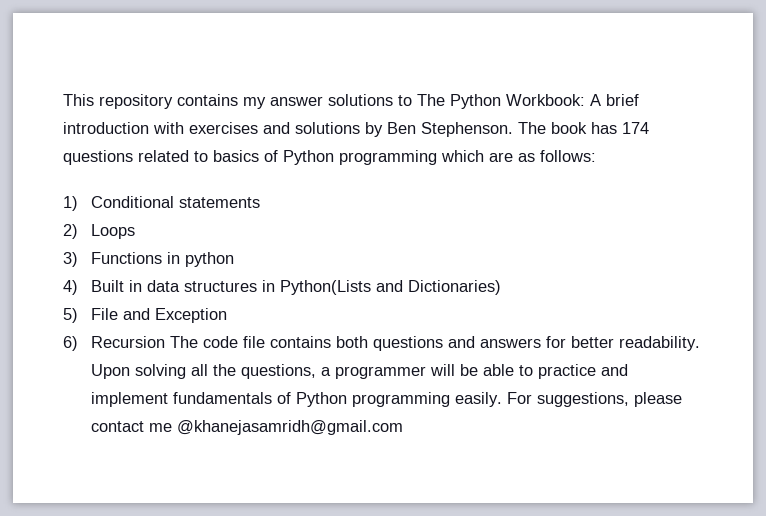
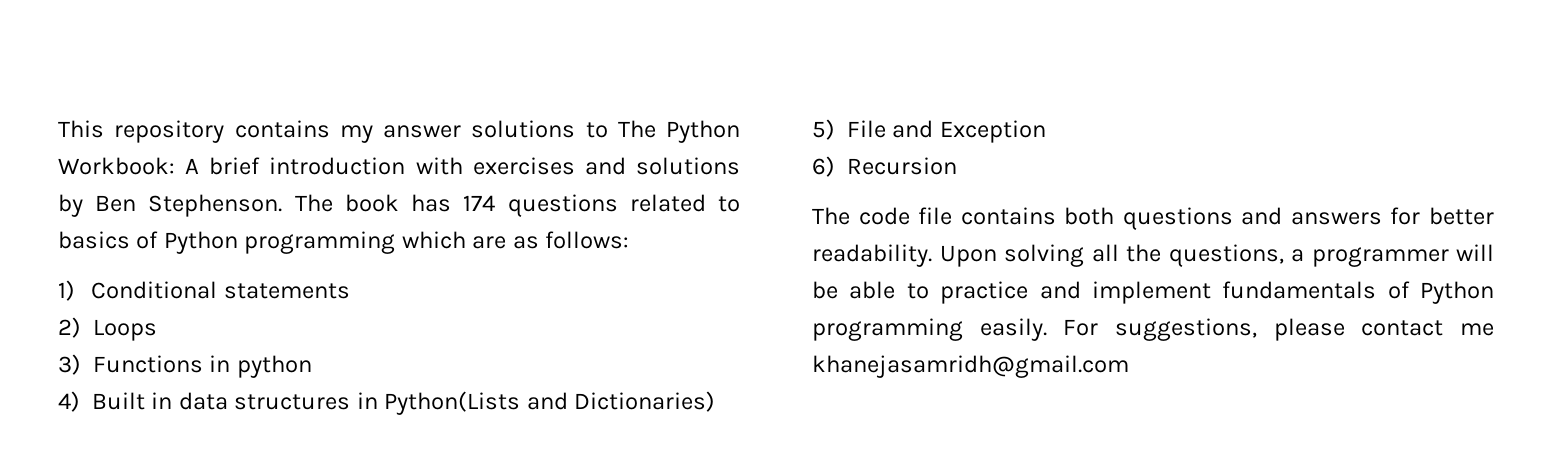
- 6) Recursion The code file contains both questions and answers for better readability.
+ 6) Recursion
+ The code file contains both questions and answers for better readability.
- For suggestions, please contact me @khanejasamridh@gmail.com
+ For suggestions, please contact me khanejasamridh@gmail.com

